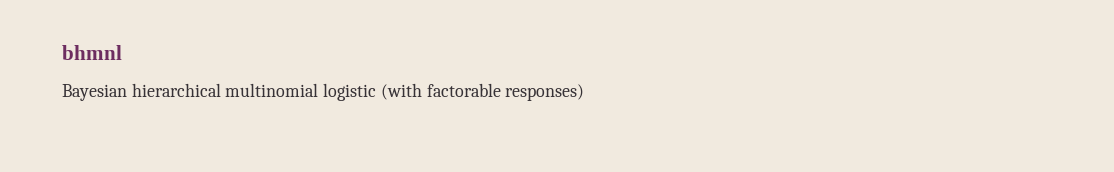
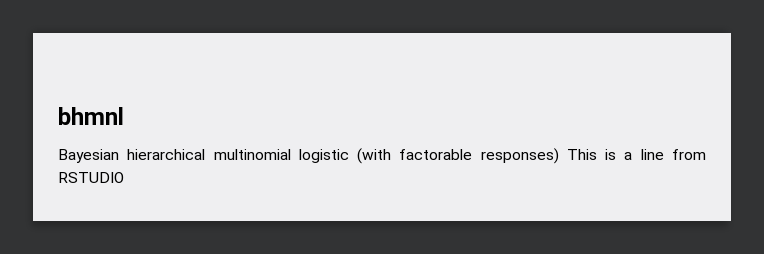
- Bayesian hierarchical multinomial logistic (with factorable responses)
+ Bayesian hierarchical multinomial logistic (with factorable responses) This is a line from RSTUDIO

